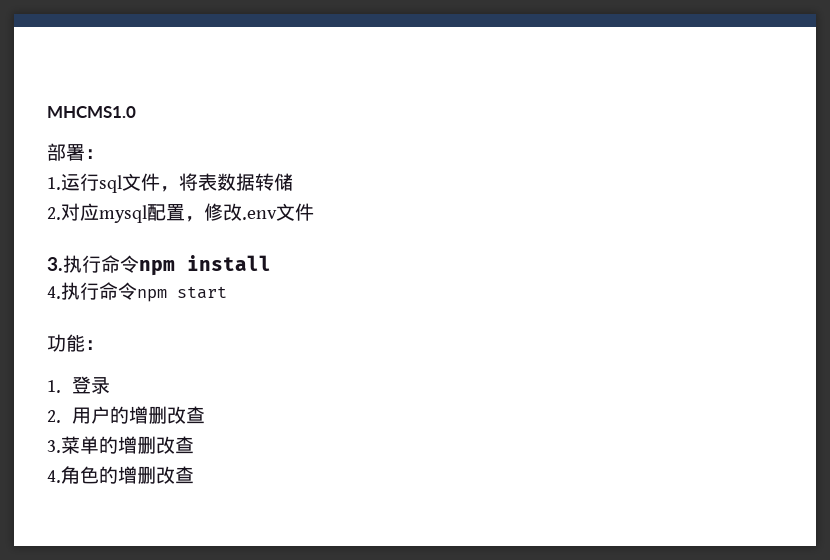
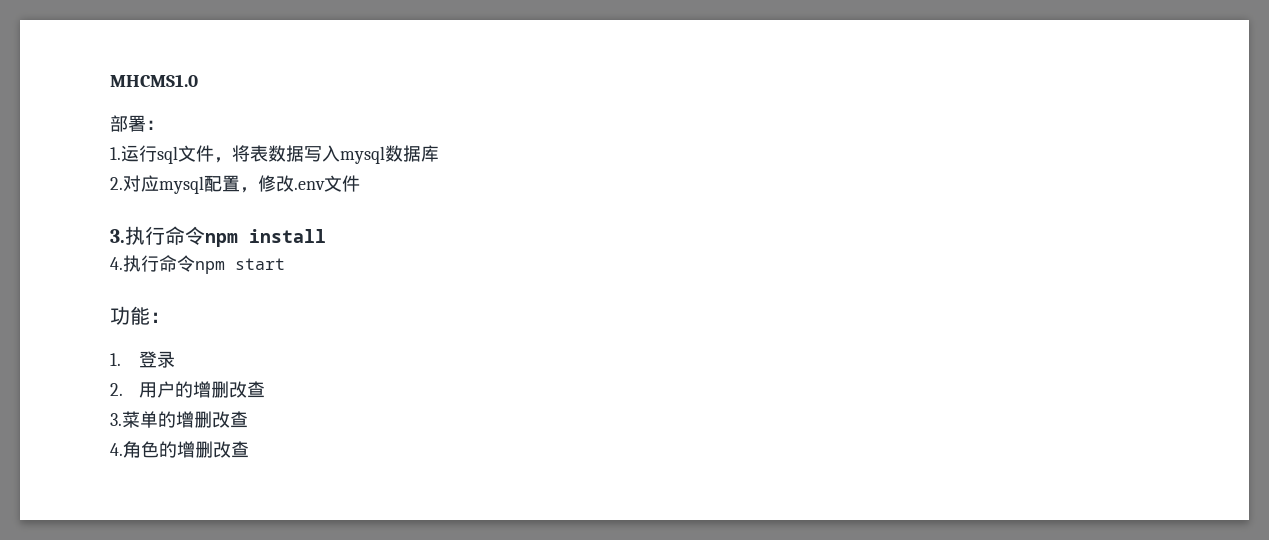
- 1.运行sql文件，将表数据转储
+ 1.运行sql文件，将表数据写入mysql数据库

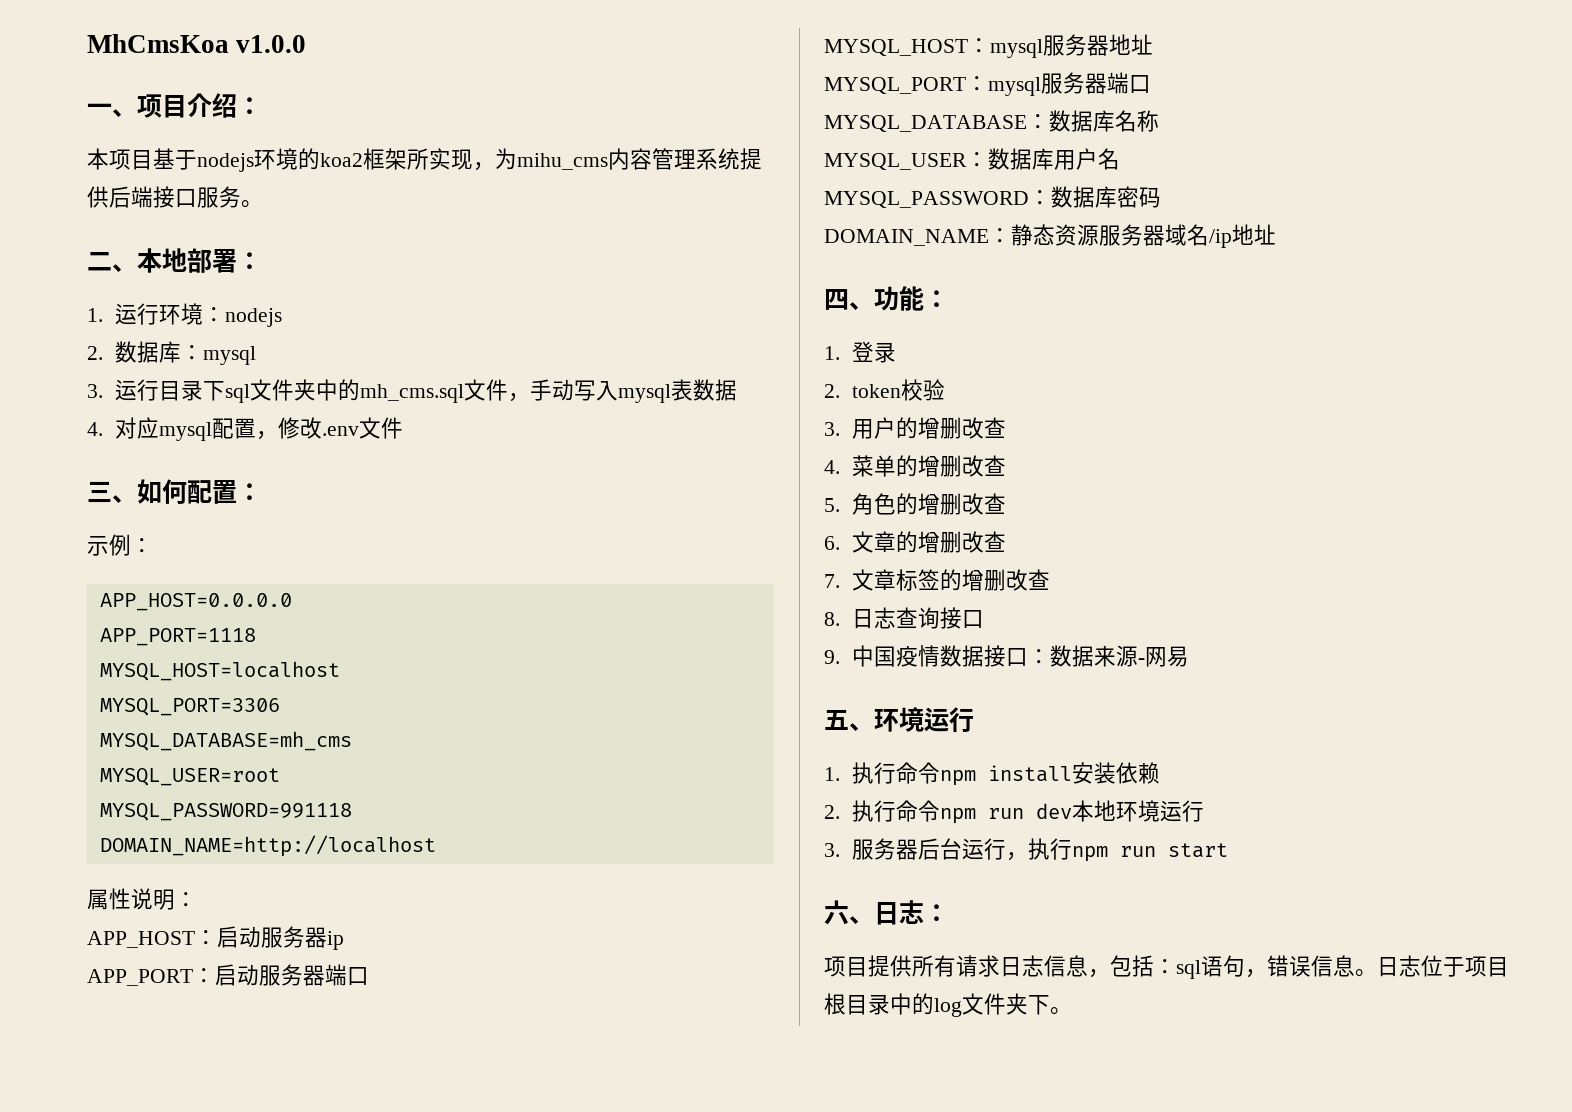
- MHCMS1.0
- 部署：
- 1.运行sql文件，将表数据写入mysql数据库
- 2.对应mysql配置，修改.env文件
+ MhCmsKoa v1.0.0
+ 一、项目介绍：
+ 本项目基于nodejs环境的koa2框架所实现，为mihu_cms内容管理系统提供后端接口服务。
+ 二、本地部署：
+ 1.运行环境：nodejs
+ 2.数据库：mysql
+ 3.运行目录下sql文件夹中的mh_cms.sql文件，手动写入mysql表数据
+ 4.对应mysql配置，修改.env文件
- 3.执行命令npm install
- 4.执行命令npm start
- 功能：
+ 三、如何配置：
+ 示例：
+ APP_HOST=0.0.0.0
+ APP_PORT=1118
+ MYSQL_HOST=localhost
+ MYSQL_PORT=3306
+ MYSQL_DATABASE=mh_cms
+ MYSQL_USER=root
+ MYSQL_PASSWORD=991118
+ DOMAIN_NAME=http://localhost
+ 属性说明：
+ APP_HOST：启动服务器ip
+ APP_PORT：启动服务器端口
+ MYSQL_HOST：mysql服务器地址
+ MYSQL_PORT：mysql服务器端口
+ MYSQL_DATABASE：数据库名称
+ MYSQL_USER：数据库用户名
+ MYSQL_PASSWORD：数据库密码
+ DOMAIN_NAME：静态资源服务器域名/ip地址
+ 四、功能：
- 2.用户的增删改查
+ 2. token校验
+ 3.用户的增删改查
- 3.菜单的增删改查
+ 4.菜单的增删改查
- 4.角色的增删改查
+ 5.角色的增删改查
+ 6.文章的增删改查
+ 7.文章标签的增删改查
+ 8.日志查询接口
+ 9.中国疫情数据接口：数据来源-网易
+ 五、环境运行
+ 1.执行命令npm install安装依赖
+ 2.执行命令npm run dev本地环境运行
+ 3.服务器后台运行，执行npm run start
+ 六、日志：
+ 项目提供所有请求日志信息，包括：sql语句，错误信息。日志位于项目根目录中的log文件夹下。

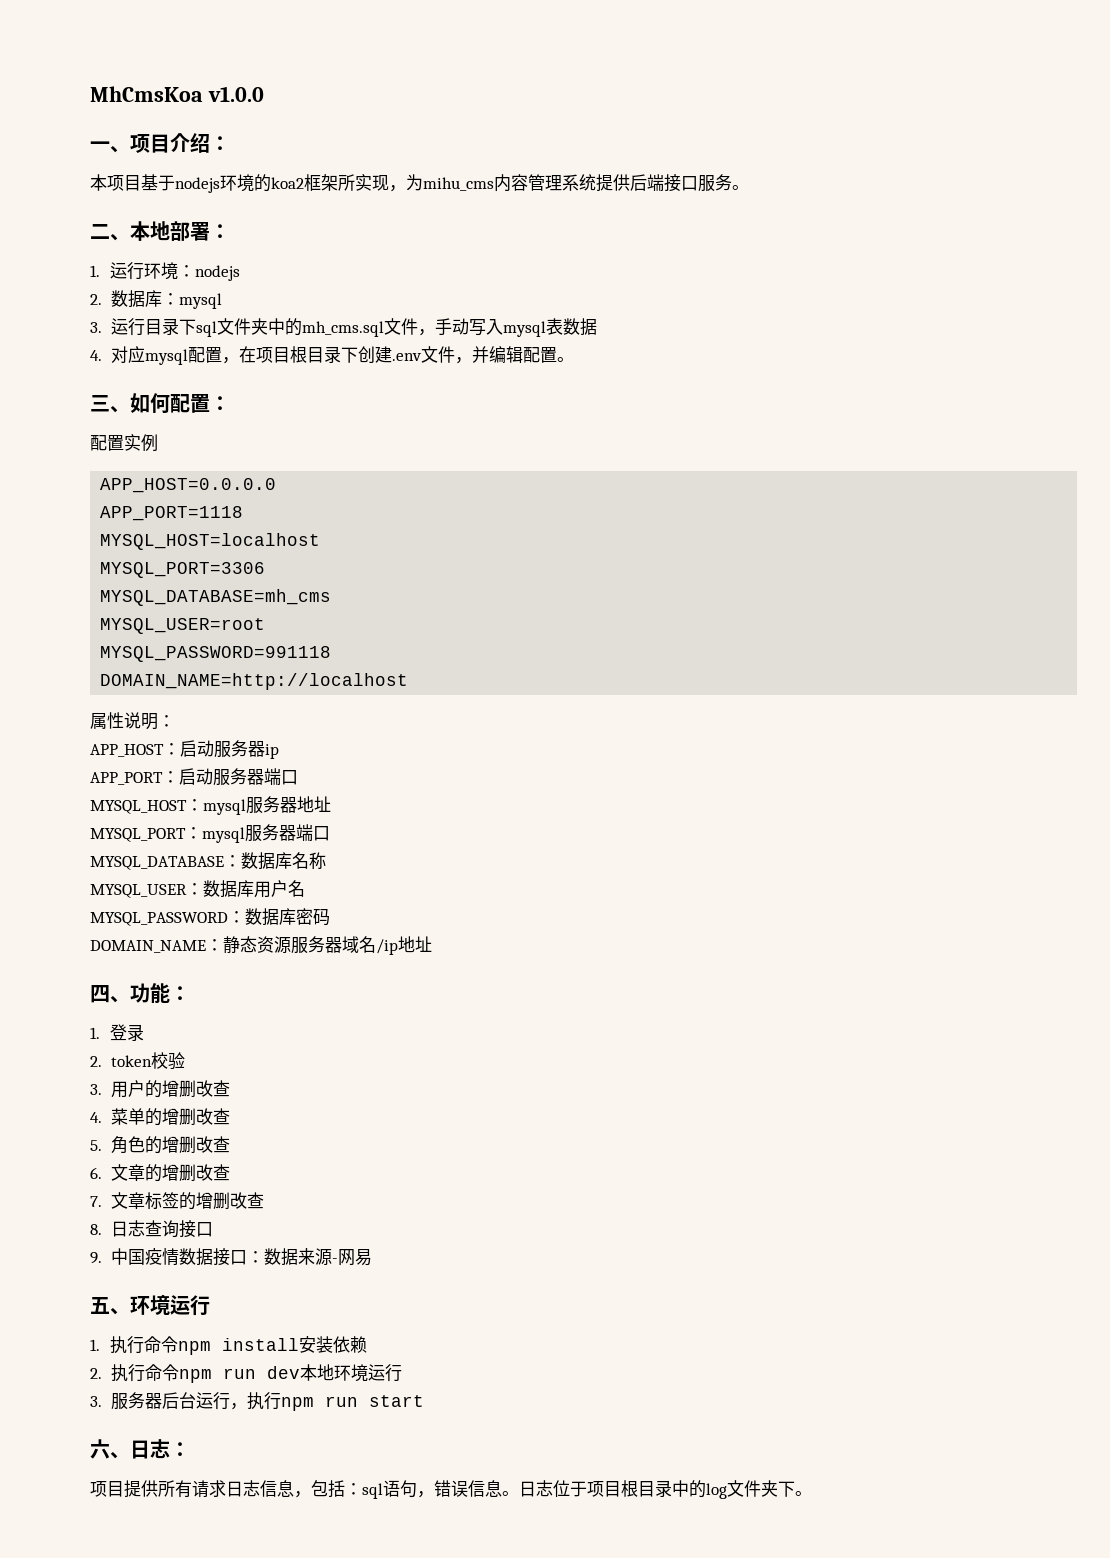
- 4.对应mysql配置，修改.env文件
+ 4.对应mysql配置，在项目根目录下创建.env文件，并编辑配置。
- 示例：
+ 配置实例

